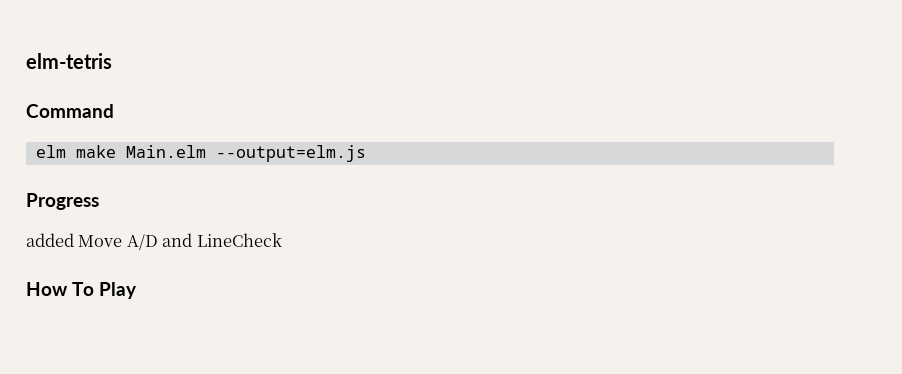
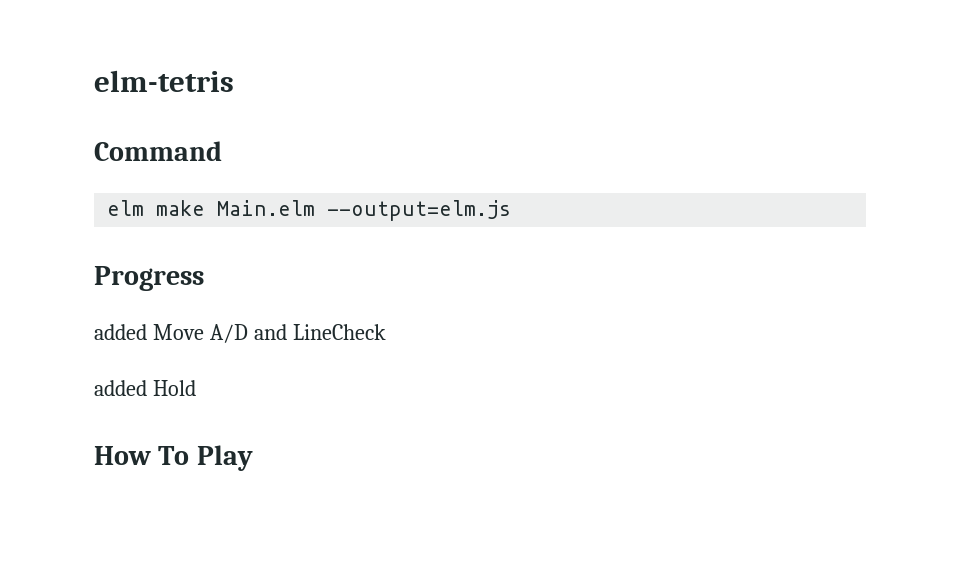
+ added Hold

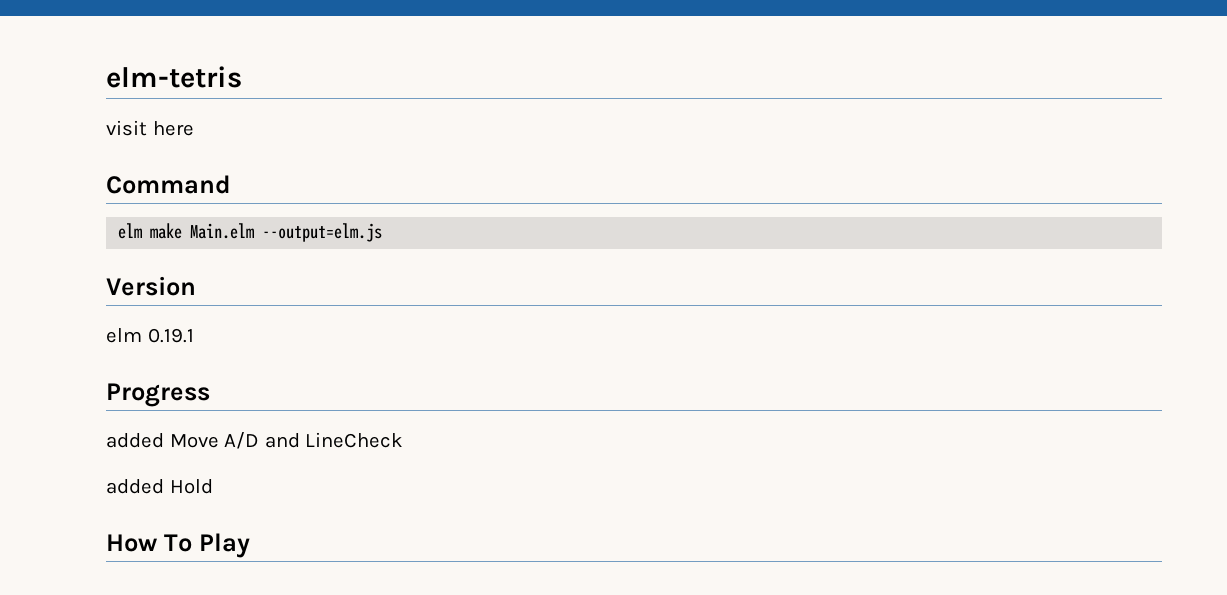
+ visit here
+ Version
+ elm 0.19.1

